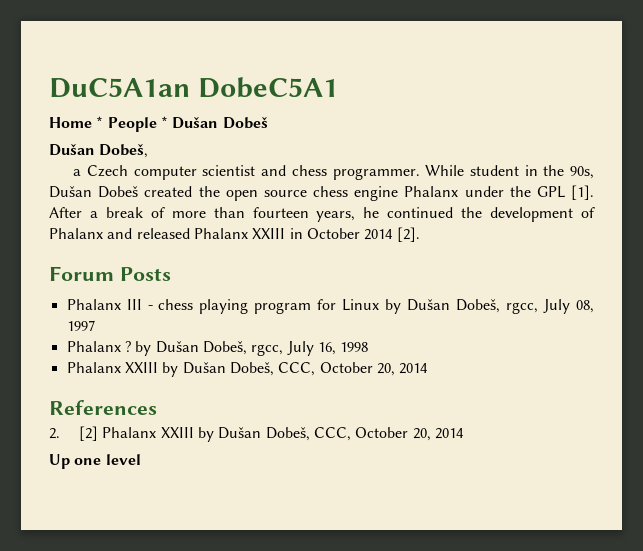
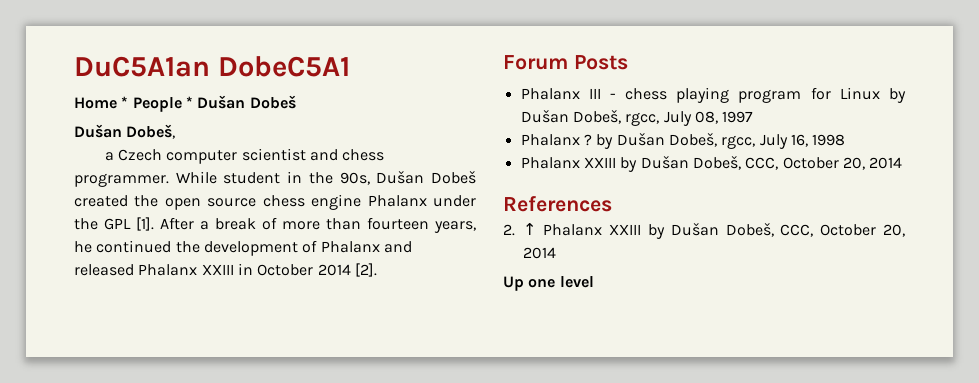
- 2. [2] Phalanx XXIII by Dušan Dobeš, CCC, October 20, 2014
+ 2. ↑ Phalanx XXIII by Dušan Dobeš, CCC, October 20, 2014

